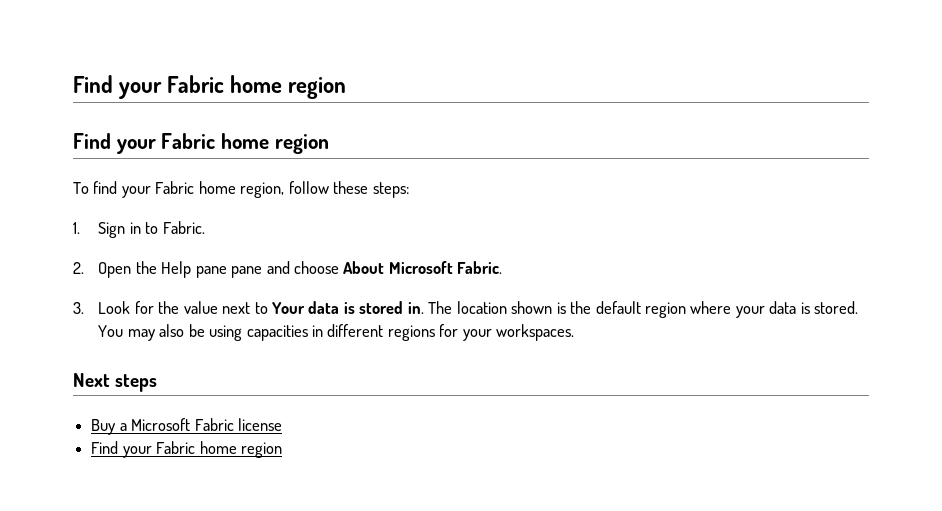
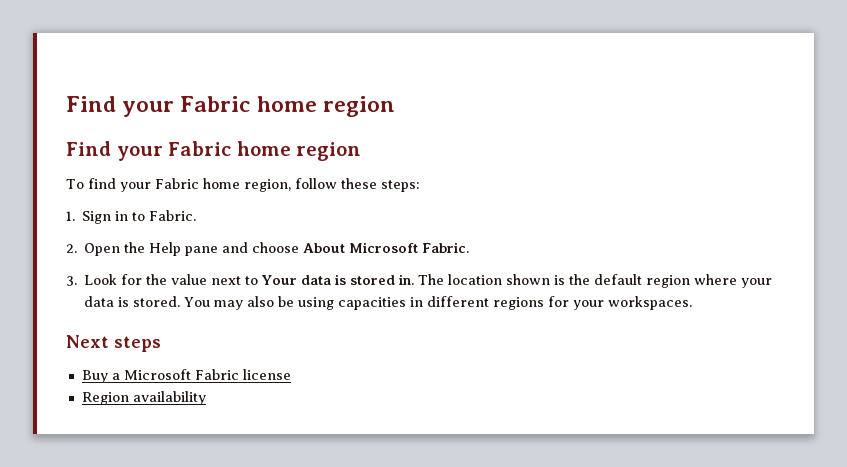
- 2. Open the Help pane pane and choose About Microsoft Fabric.
+ 2. Open the Help pane and choose About Microsoft Fabric.
  Buy a Microsoft Fabric license
- Find your Fabric home region
+ Region availability

